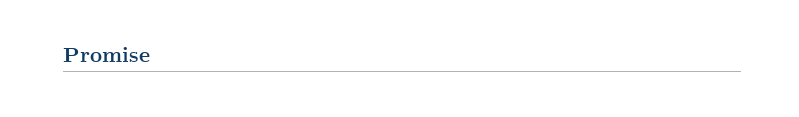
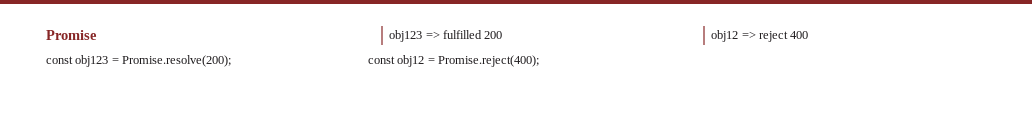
+ const obj123 = Promise.resolve(200);
+ obj123 => fulfilled 200
+ const obj12 = Promise.reject(400);
+ obj12 => reject 400

